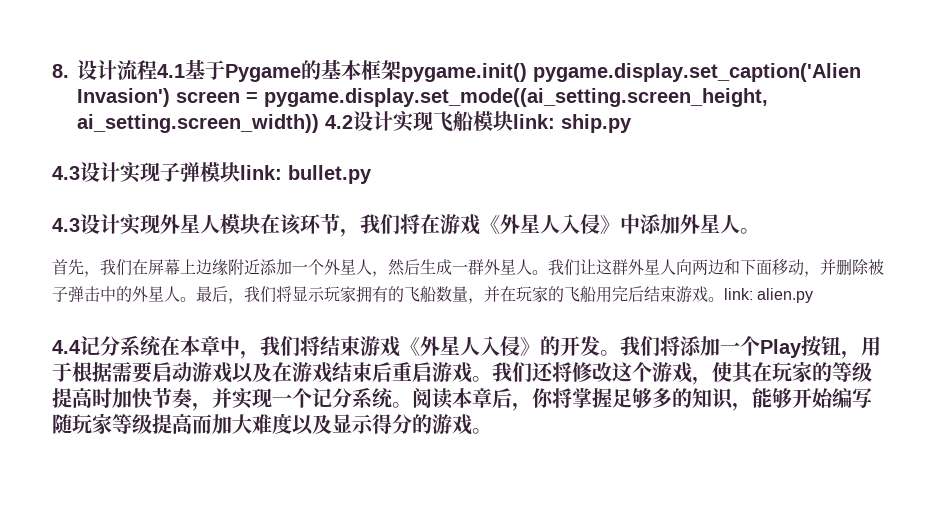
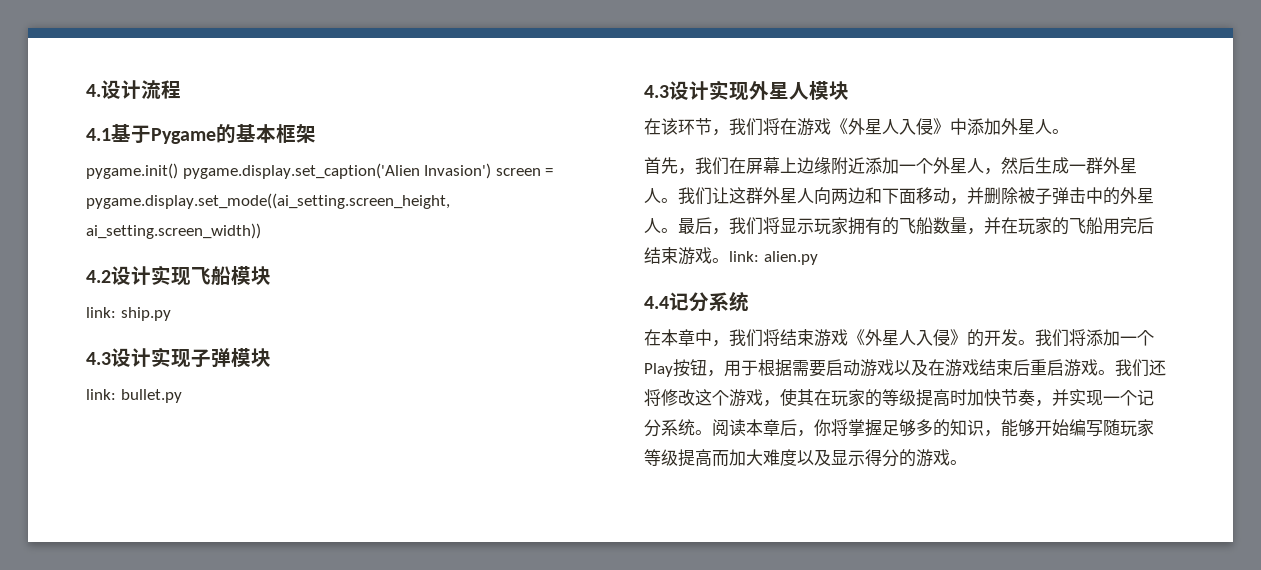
- 8.设计流程4.1基于Pygame的基本框架pygame.init() pygame.display.set_caption('Alien Invasion') screen = pygame.display.set_mode((ai_setting.screen_height, ai_setting.screen_width)) 4.2设计实现飞船模块link: ship.py
+ 4.设计流程
+ 4.1基于Pygame的基本框架
+ pygame.init() pygame.display.set_caption('Alien Invasion') screen = pygame.display.set_mode((ai_setting.screen_height, ai_setting.screen_width))
+ 4.2设计实现飞船模块
+ link: ship.py
- 4.3设计实现子弹模块link: bullet.py
+ 4.3设计实现子弹模块
+ link: bullet.py
- 4.3设计实现外星人模块在该环节，我们将在游戏《外星人入侵》中添加外星人。
+ 4.3设计实现外星人模块
+ 在该环节，我们将在游戏《外星人入侵》中添加外星人。
- 4.4记分系统在本章中，我们将结束游戏《外星人入侵》的开发。
+ 4.4记分系统
+ 在本章中，我们将结束游戏《外星人入侵》的开发。

